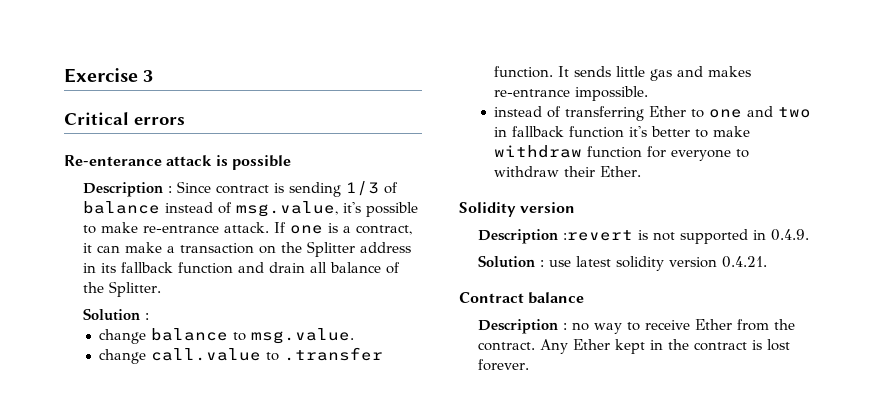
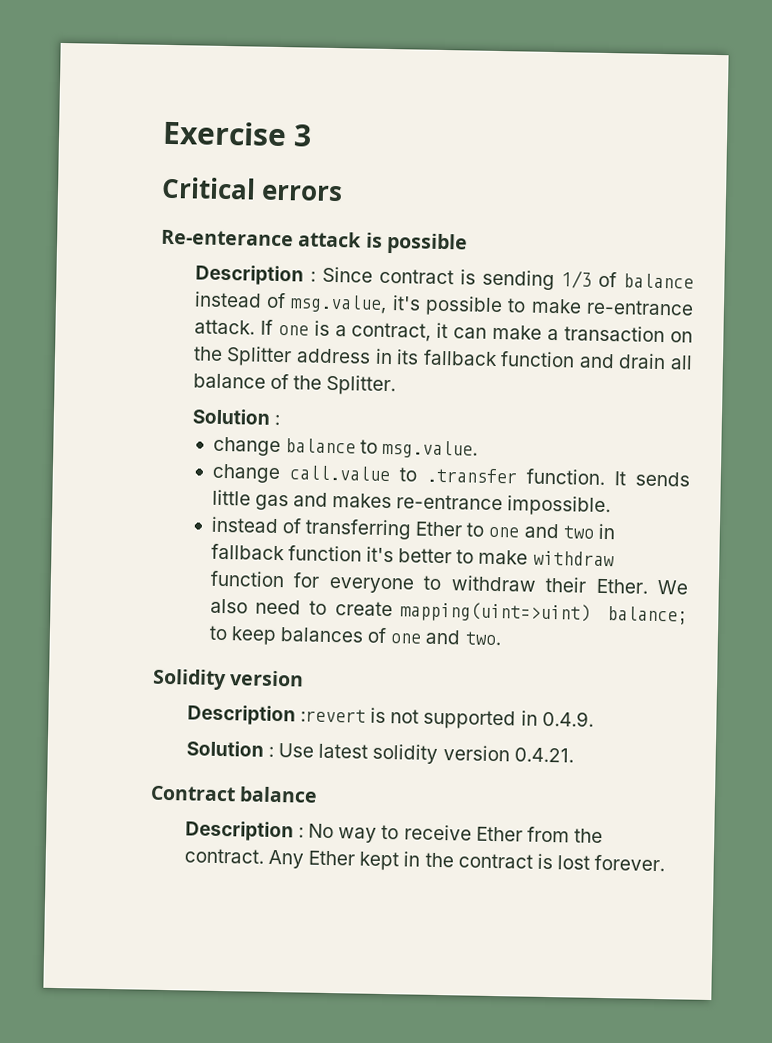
+ We also need to create mapping(uint=>uint) balance; to keep balances of one and two.
- Solution : use latest solidity version 0.4.21.
+ Solution : Use latest solidity version 0.4.21.
- Description : no way to receive Ether from the contract.
+ Description : No way to receive Ether from the contract.

